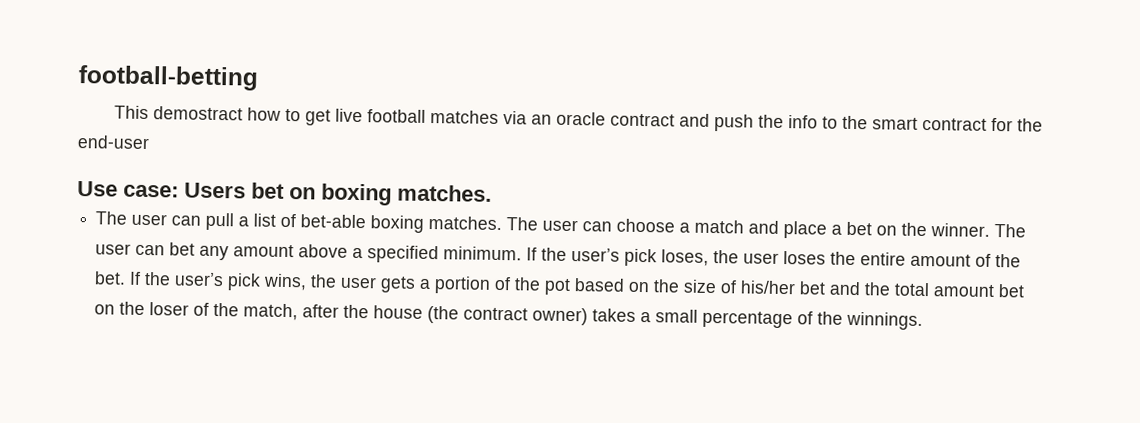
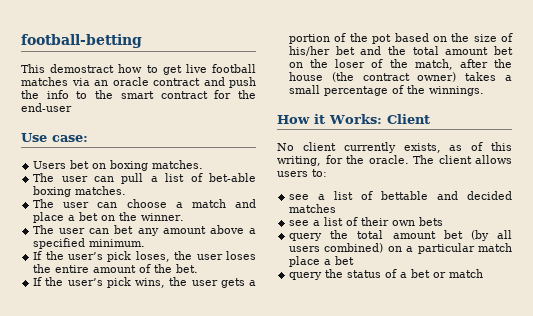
- Use case: Users bet on boxing matches.
+ Use case:
+ Users bet on boxing matches.
- The user can pull a list of bet-able boxing matches. The user can choose a match and place a bet on the winner. The user can bet any amount above a specified minimum. If the user’s pick loses, the user loses the entire amount of the bet. If the user’s pick wins, the user gets a portion of the pot based on the size of his/her bet and the total amount bet on the loser of the match, after the house (the contract owner) takes a small percentage of the winnings.
+ The user can pull a list of bet-able boxing matches.
+ The user can choose a match and place a bet on the winner.
+ The user can bet any amount above a specified minimum.
+ If the user’s pick loses, the user loses the entire amount of the bet.
+ If the user’s pick wins, the user gets a portion of the pot based on the size of his/her bet and the total amount bet on the loser of the match, after the house (the contract owner) takes a small percentage of the winnings.
+ How it Works: Client
+ No client currently exists, as of this writing, for the oracle. The client allows users to:
+ see a list of bettable and decided matches
+ see a list of their own bets
+ query the total amount bet (by all users combined) on a particular match place a bet
+ query the status of a bet or match

